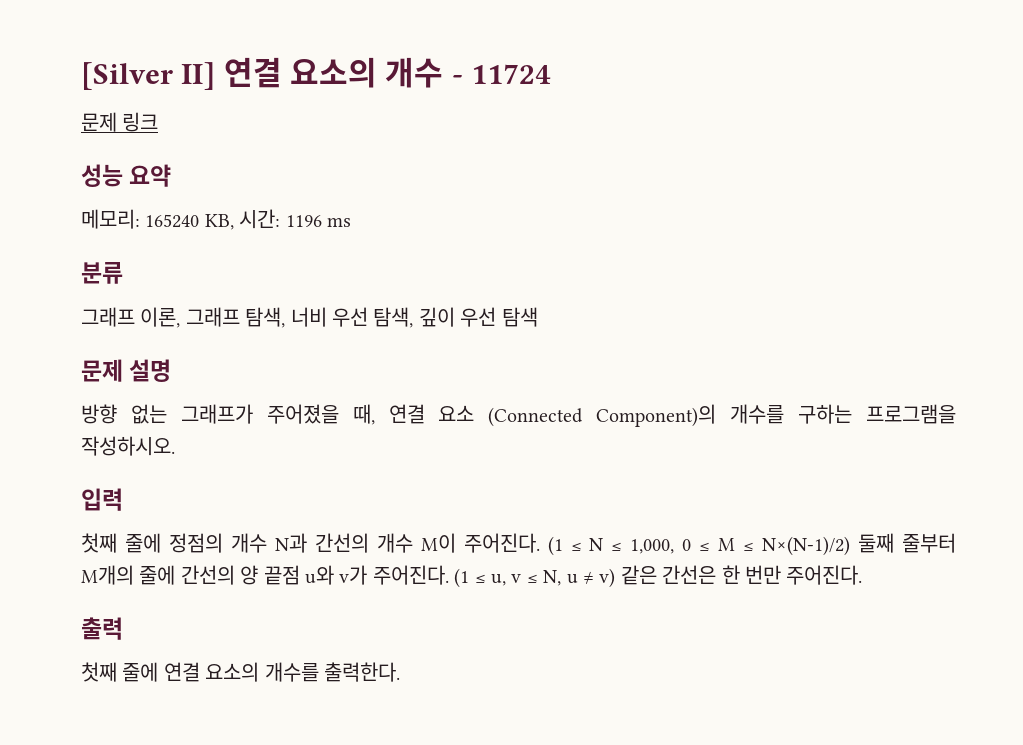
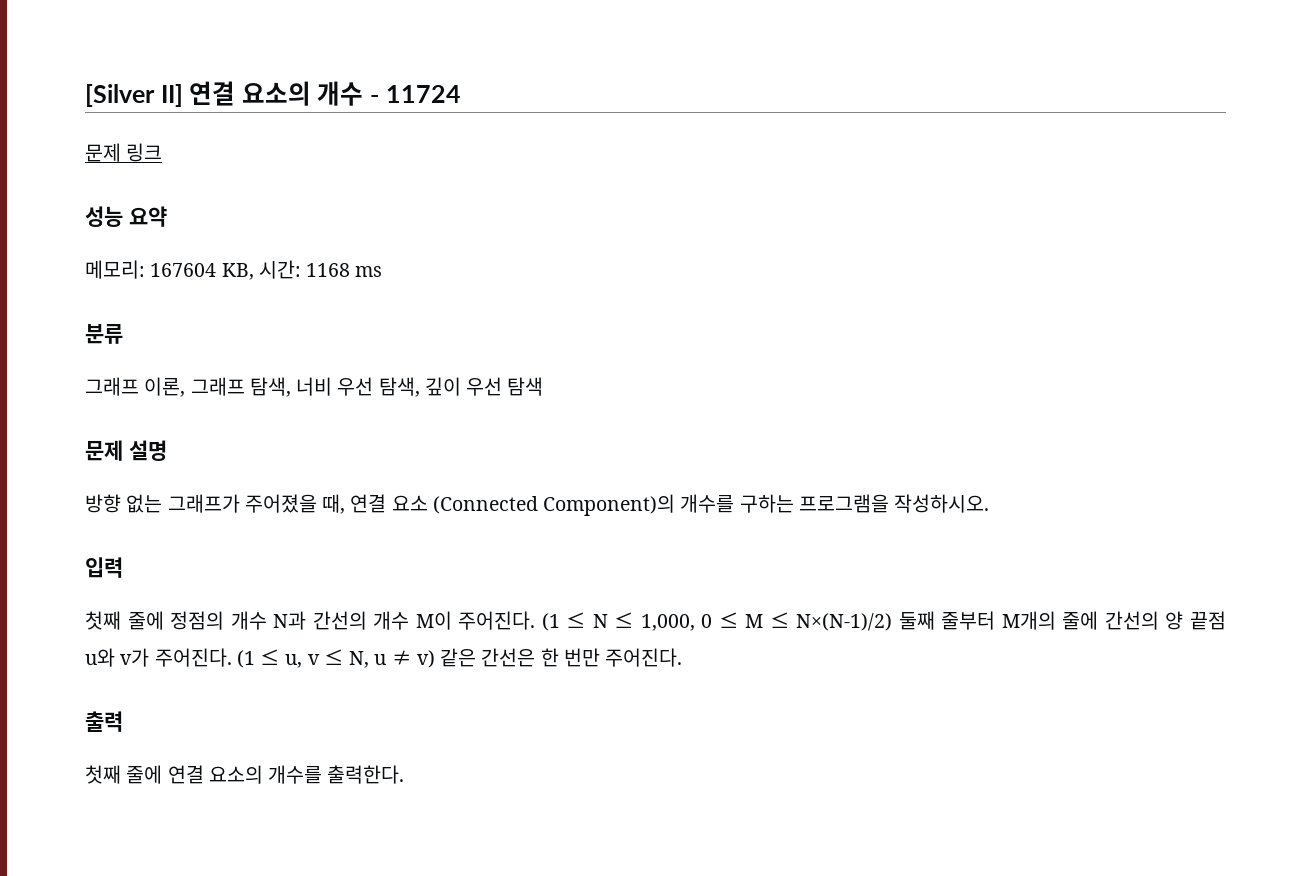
- 메모리: 165240 KB, 시간: 1196 ms
+ 메모리: 167604 KB, 시간: 1168 ms

